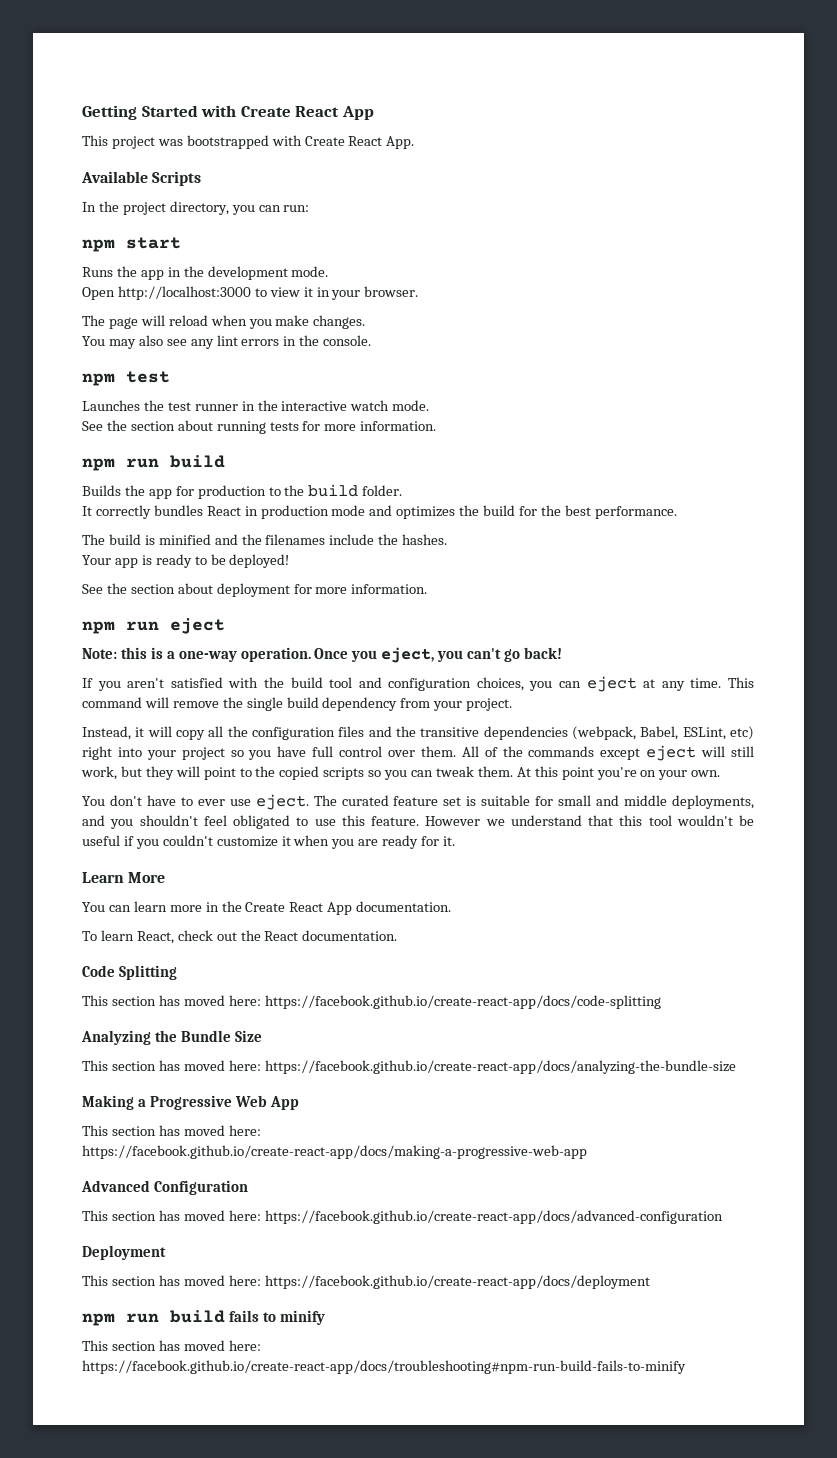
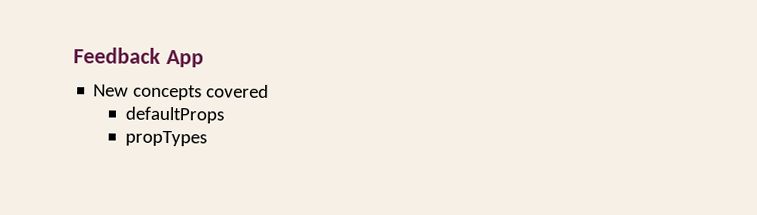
- Getting Started with Create React App
- This project was bootstrapped with Create React App.
- Available Scripts
- In the project directory, you can run:
- npm start
- Runs the app in the development mode.
- Open http://localhost:3000 to view it in your browser.
- The page will reload when you make changes.
- You may also see any lint errors in the console.
- npm test
- Launches the test runner in the interactive watch mode.
- See the section about running tests for more information.
- npm run build
- Builds the app for production to the build folder.
- It correctly bundles React in production mode and optimizes the build for the best performance.
- The build is minified and the filenames include the hashes.
- Your app is ready to be deployed!
- See the section about deployment for more information.
- npm run eject
- Note: this is a one-way operation. Once you eject, you can't go back!
- If you aren't satisfied with the build tool and configuration choices, you can eject at any time. This command will remove the single build dependency from your project.
- Instead, it will copy all the configuration files and the transitive dependencies (webpack, Babel, ESLint, etc) right into your project so you have full control over them. All of the commands except eject will still work, but they will point to the copied scripts so you can tweak them. At this point you're on your own.
- You don't have to ever use eject. The curated feature set is suitable for small and middle deployments, and you shouldn't feel obligated to use this feature. However we understand that this tool wouldn't be useful if you couldn't customize it when you are ready for it.
- Learn More
- You can learn more in the Create React App documentation.
- To learn React, check out the React documentation.
- Code Splitting
- This section has moved here: https://facebook.github.io/create-react-app/docs/code-splitting
- Analyzing the Bundle Size
- This section has moved here: https://facebook.github.io/create-react-app/docs/analyzing-the-bundle-size
- Making a Progressive Web App
- This section has moved here: https://facebook.github.io/create-react-app/docs/making-a-progressive-web-app
- Advanced Configuration
- This section has moved here: https://facebook.github.io/create-react-app/docs/advanced-configuration
- Deployment
- This section has moved here: https://facebook.github.io/create-react-app/docs/deployment
- npm run build fails to minify
- This section has moved here: https://facebook.github.io/create-react-app/docs/troubleshooting#npm-run-build-fails-to-minify
+ Feedback App
+ New concepts covered
+ defaultProps
+ propTypes

